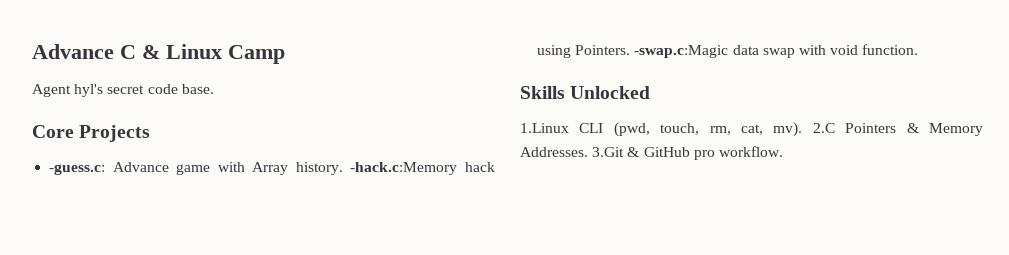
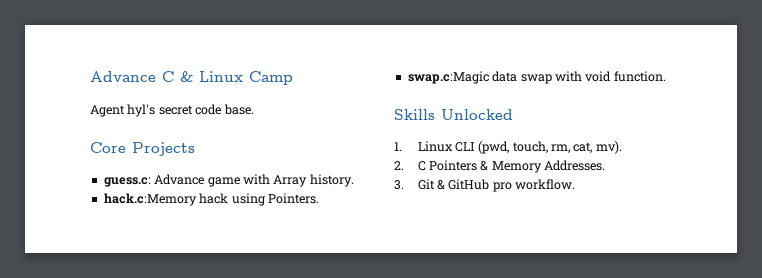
- -guess.c: Advance game with Array history. -hack.c:Memory hack using Pointers. -swap.c:Magic data swap with void function.
+ guess.c: Advance game with Array history.
+ hack.c:Memory hack using Pointers.
+ swap.c:Magic data swap with void function.
- 1.Linux CLI (pwd, touch, rm, cat, mv). 2.C Pointers & Memory Addresses. 3.Git & GitHub pro workflow.
+ 1. Linux CLI (pwd, touch, rm, cat, mv).
+ 2. C Pointers & Memory Addresses.
+ 3. Git & GitHub pro workflow.

